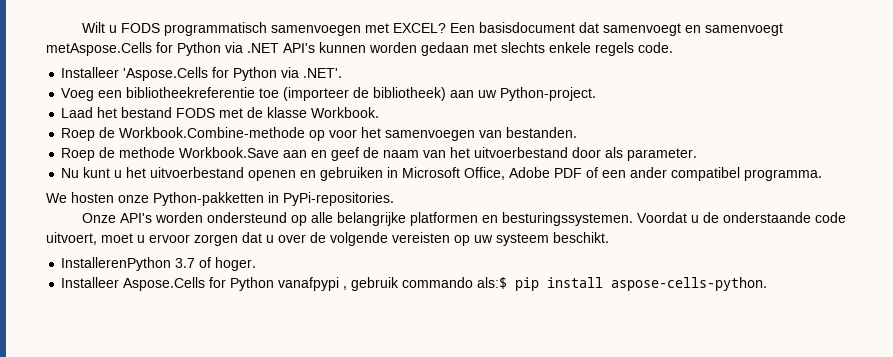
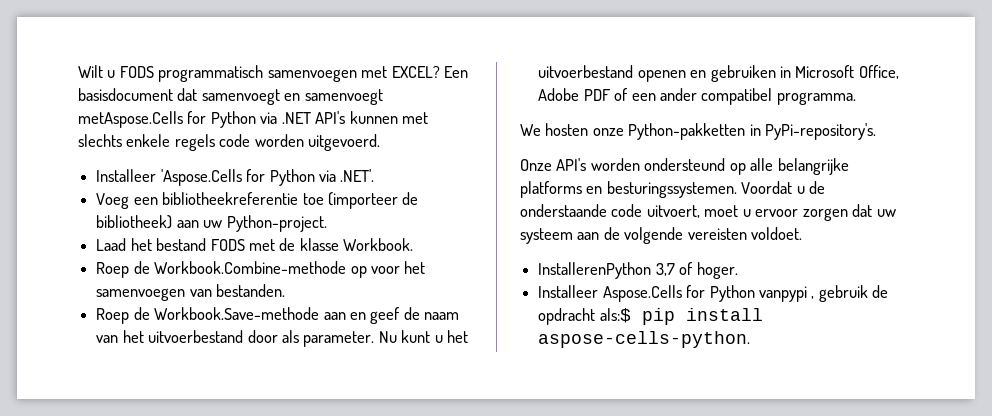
- Een basisdocument dat samenvoegt en samenvoegt metAspose.Cells for Python via .NET API's kunnen worden gedaan met slechts enkele regels code.
+ Een basisdocument dat samenvoegt en samenvoegt metAspose.Cells for Python via .NET API's kunnen met slechts enkele regels code worden uitgevoerd.
- Roep de methode Workbook.Save aan en geef de naam van het uitvoerbestand door als parameter.
- Nu kunt u het uitvoerbestand openen en gebruiken in Microsoft Office, Adobe PDF of een ander compatibel programma.
+ Roep de Workbook.Save-methode aan en geef de naam van het uitvoerbestand door als parameter. Nu kunt u het uitvoerbestand openen en gebruiken in Microsoft Office, Adobe PDF of een ander compatibel programma.
- We hosten onze Python-pakketten in PyPi-repositories.
+ We hosten onze Python-pakketten in PyPi-repository's.
- Onze API's worden ondersteund op alle belangrijke platformen en besturingssystemen.
+ Onze API's worden ondersteund op alle belangrijke platforms en besturingssystemen.
- Voordat u de onderstaande code uitvoert, moet u ervoor zorgen dat u over de volgende vereisten op uw systeem beschikt.
+ Voordat u de onderstaande code uitvoert, moet u ervoor zorgen dat uw systeem aan de volgende vereisten voldoet.
- InstallerenPython 3.7 of hoger.
+ InstallerenPython 3,7 of hoger.
- Installeer Aspose.Cells for Python vanafpypi , gebruik commando als:$ pip install aspose-cells-python.
+ Installeer Aspose.Cells for Python vanpypi , gebruik de opdracht als:$ pip install aspose-cells-python.

